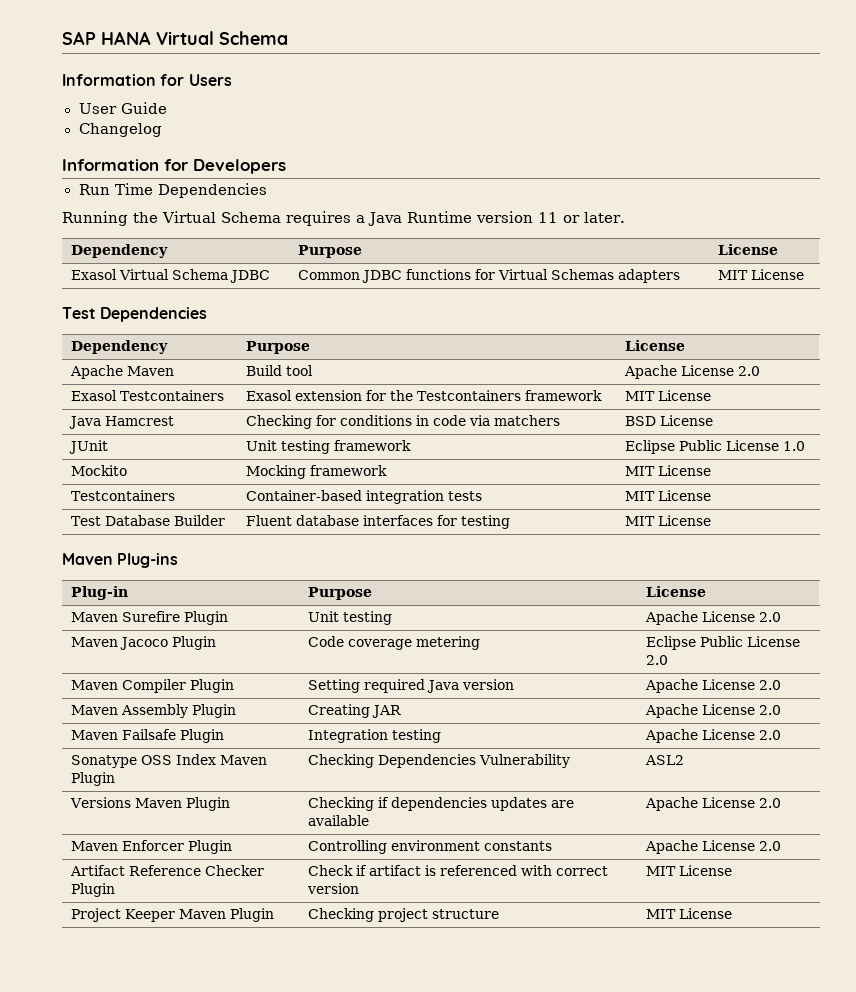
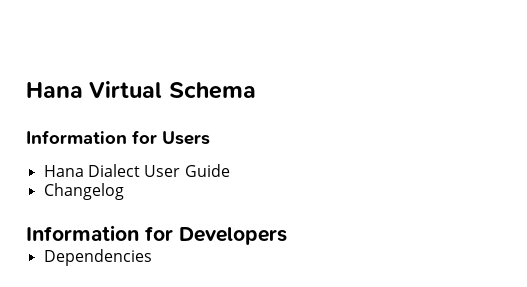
- SAP HANA Virtual Schema
+ Hana Virtual Schema
- User Guide
+ Hana Dialect User Guide
- Run Time Dependencies
- Running the Virtual Schema requires a Java Runtime version 11 or later.
- Dependency | Purpose | License
- Exasol Virtual Schema JDBC | Common JDBC functions for Virtual Schemas adapters | MIT License
- Test Dependencies
- Dependency | Purpose | License
- Apache Maven | Build tool | Apache License 2.0
- Exasol Testcontainers | Exasol extension for the Testcontainers framework | MIT License
- Java Hamcrest | Checking for conditions in code via matchers | BSD License
- JUnit | Unit testing framework | Eclipse Public License 1.0
- Mockito | Mocking framework | MIT License
- Testcontainers | Container-based integration tests | MIT License
- Test Database Builder | Fluent database interfaces for testing | MIT License
- Maven Plug-ins
- Plug-in | Purpose | License
- Maven Surefire Plugin | Unit testing | Apache License 2.0
- Maven Jacoco Plugin | Code coverage metering | Eclipse Public License 2.0
- Maven Compiler Plugin | Setting required Java version | Apache License 2.0
- Maven Assembly Plugin | Creating JAR | Apache License 2.0
- Maven Failsafe Plugin | Integration testing | Apache License 2.0
- Sonatype OSS Index Maven Plugin | Checking Dependencies Vulnerability | ASL2
- Versions Maven Plugin | Checking if dependencies updates are available | Apache License 2.0
- Maven Enforcer Plugin | Controlling environment constants | Apache License 2.0
- Artifact Reference Checker Plugin | Check if artifact is referenced with correct version | MIT License
- Project Keeper Maven Plugin | Checking project structure | MIT License
+ Dependencies

